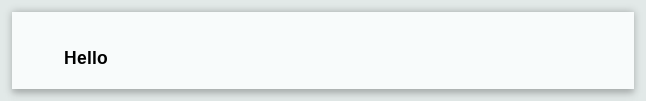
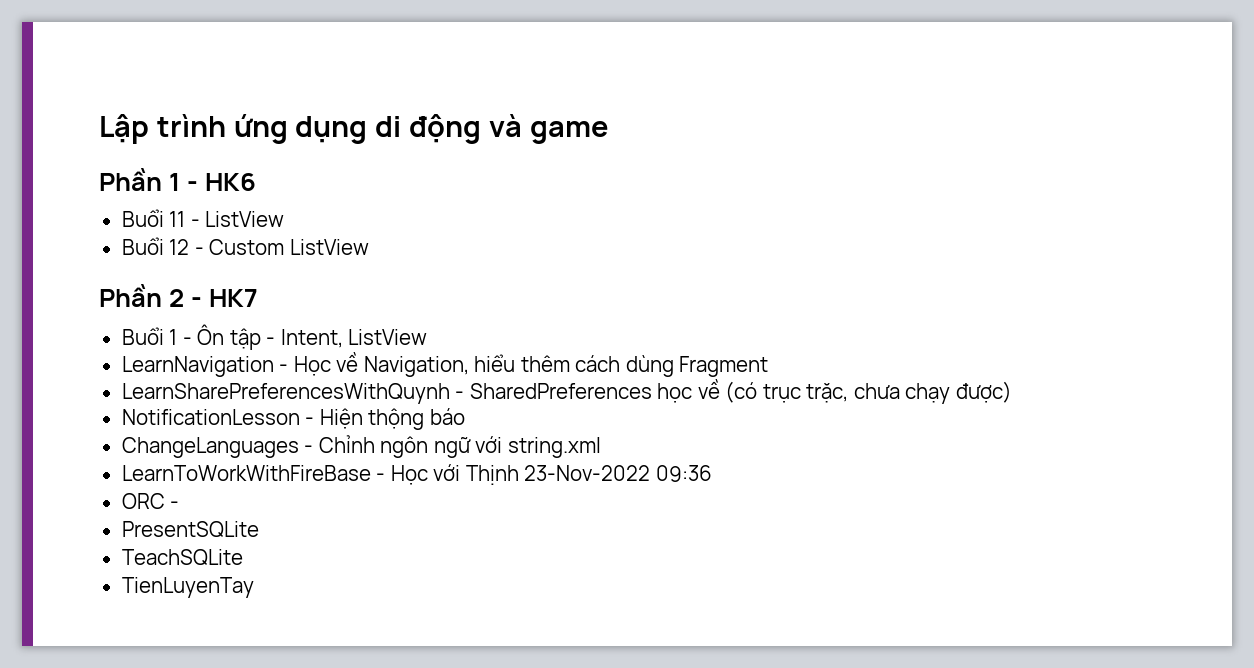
- Hello
+ Lập trình ứng dụng di động và game
+ Phần 1 - HK6
+ Buổi 11 - ListView
+ Buổi 12 - Custom ListView
+ Phần 2 - HK7
+ Buổi 1 - Ôn tập - Intent, ListView
+ LearnNavigation - Học về Navigation, hiểu thêm cách dùng Fragment
+ LearnSharePreferencesWithQuynh - SharedPreferences học về (có trục trặc, chưa chạy được)
+ NotificationLesson - Hiện thộng báo
+ ChangeLanguages - Chỉnh ngôn ngữ với string.xml
+ LearnToWorkWithFireBase - Học với Thịnh 23-Nov-2022 09:36
+ ORC -
+ PresentSQLite
+ TeachSQLite
+ TienLuyenTay

